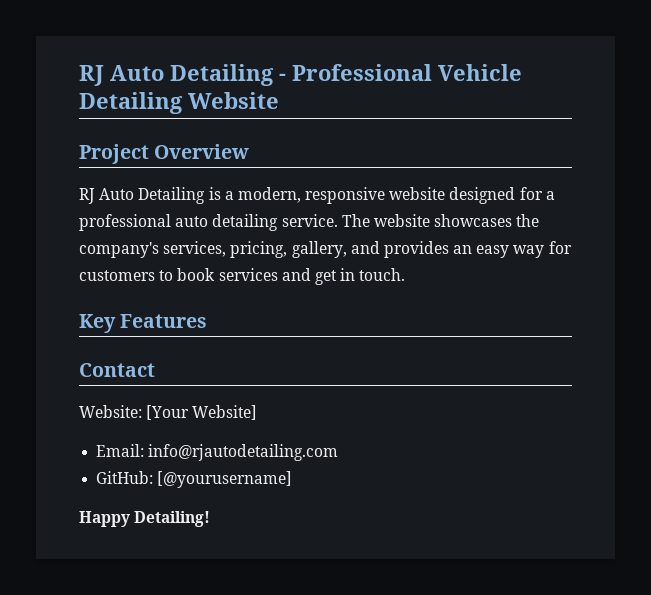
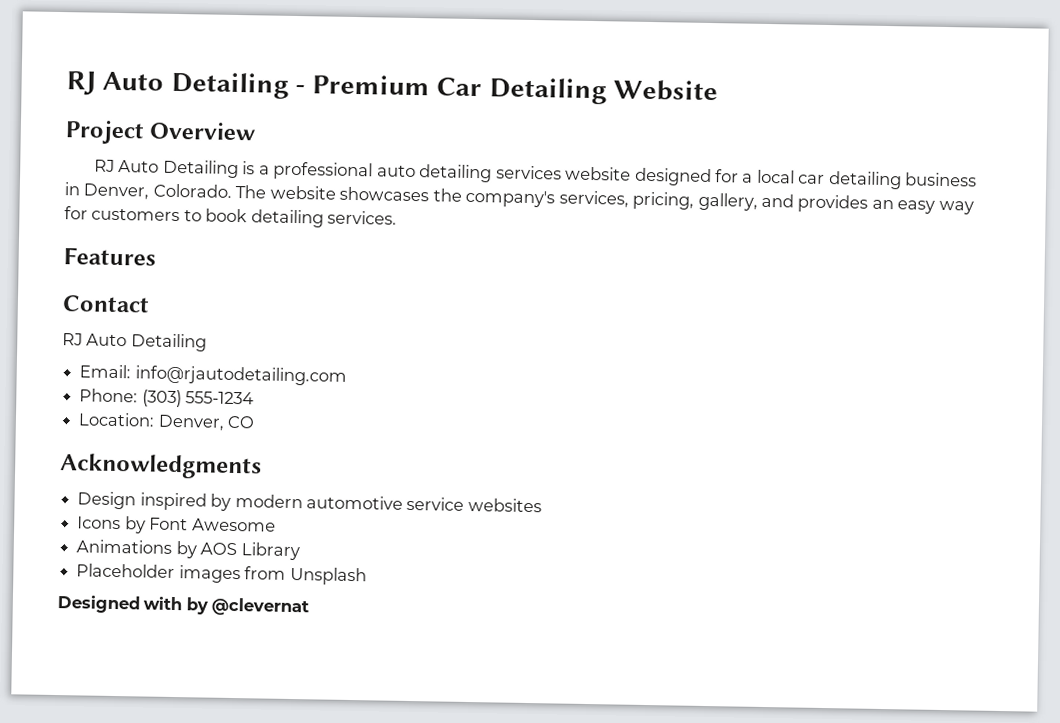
- RJ Auto Detailing - Professional Vehicle Detailing Website
+ RJ Auto Detailing - Premium Car Detailing Website
- RJ Auto Detailing is a modern, responsive website designed for a professional auto detailing service.
+ RJ Auto Detailing is a professional auto detailing services website designed for a local car detailing business in Denver, Colorado.
- The website showcases the company's services, pricing, gallery, and provides an easy way for customers to book services and get in touch.
- Key Features
+ The website showcases the company's services, pricing, gallery, and provides an easy way for customers to book detailing services.
+ Features
  Contact
- Website: [Your Website]
+ RJ Auto Detailing
- GitHub: [@yourusername]
- Happy Detailing!
+ Phone: (303) 555-1234
+ Location: Denver, CO
+ Acknowledgments
+ Design inspired by modern automotive service websites
+ Icons by Font Awesome
+ Animations by AOS Library
+ Placeholder images from Unsplash
+ Designed with by @clevernat

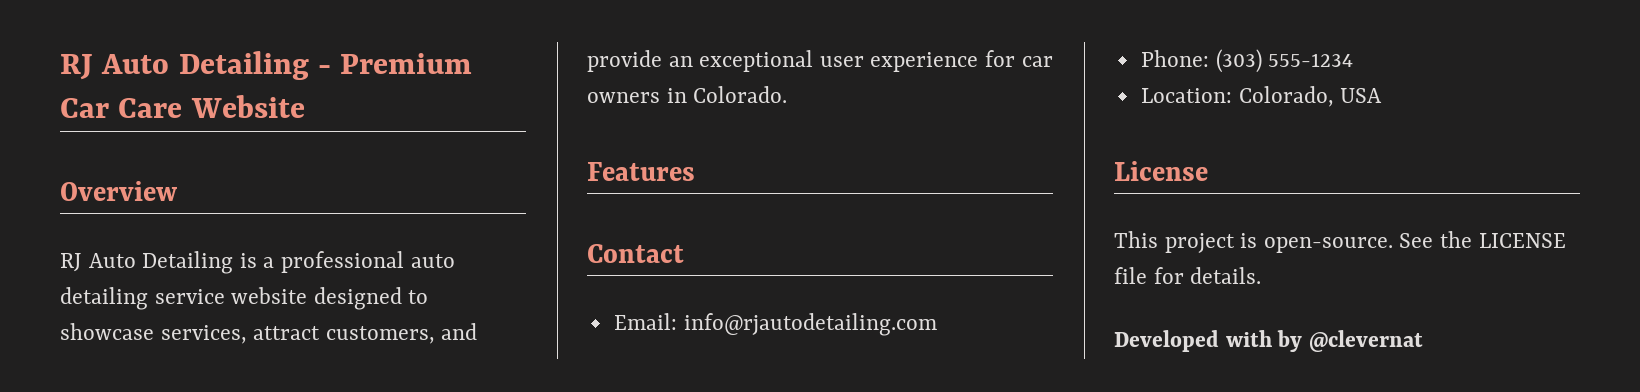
- RJ Auto Detailing - Premium Car Detailing Website
+ RJ Auto Detailing - Premium Car Care Website
- Project Overview
+ Overview
- RJ Auto Detailing is a professional auto detailing services website designed for a local car detailing business in Denver, Colorado. The website showcases the company's services, pricing, gallery, and provides an easy way for customers to book detailing services.
+ RJ Auto Detailing is a professional auto detailing service website designed to showcase services, attract customers, and provide an exceptional user experience for car owners in Colorado.
  Contact
- RJ Auto Detailing
- Location: Denver, CO
- Acknowledgments
- Design inspired by modern automotive service websites
- Icons by Font Awesome
- Animations by AOS Library
- Placeholder images from Unsplash
- Designed with by @clevernat
+ Location: Colorado, USA
+ License
+ This project is open-source. See the LICENSE file for details.
+ Developed with by @clevernat

